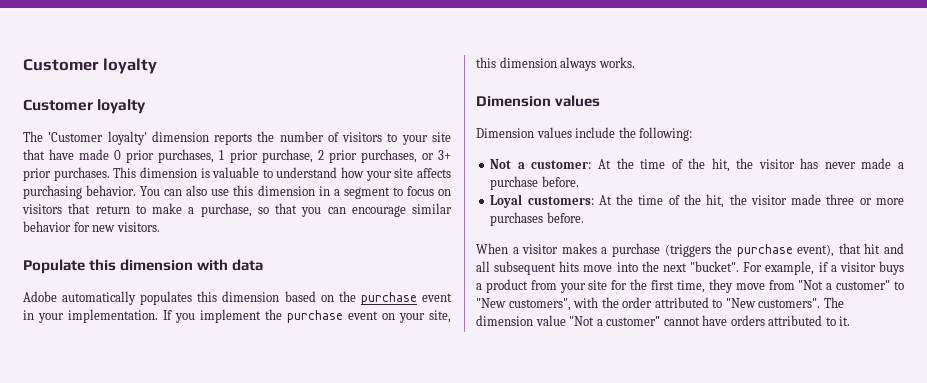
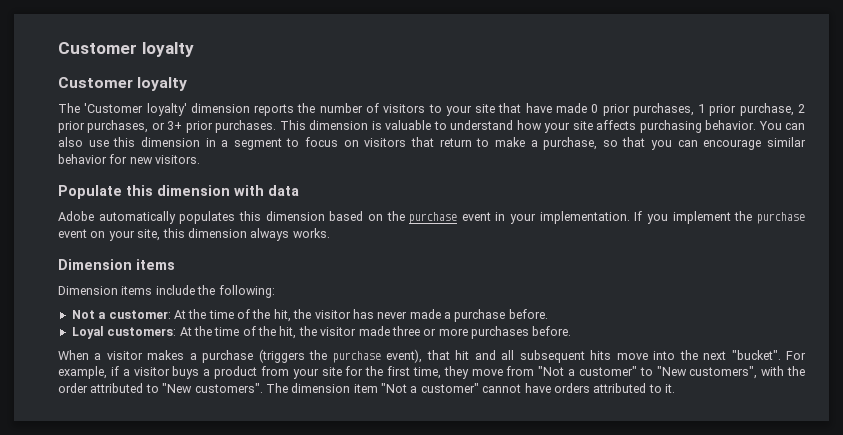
  If you implement the purchase event on your site, this dimension always works.
- Dimension values
- Dimension values include the following:
+ Dimension items
+ Dimension items include the following:
- The dimension value "Not a customer" cannot have orders attributed to it.
+ The dimension item "Not a customer" cannot have orders attributed to it.

